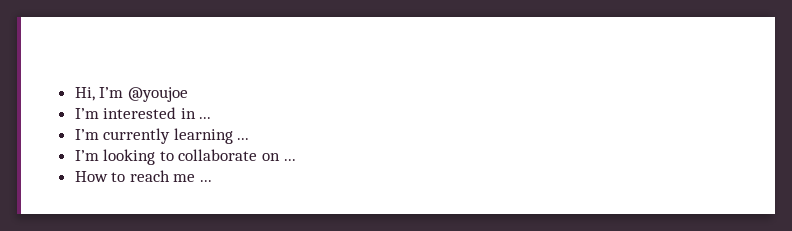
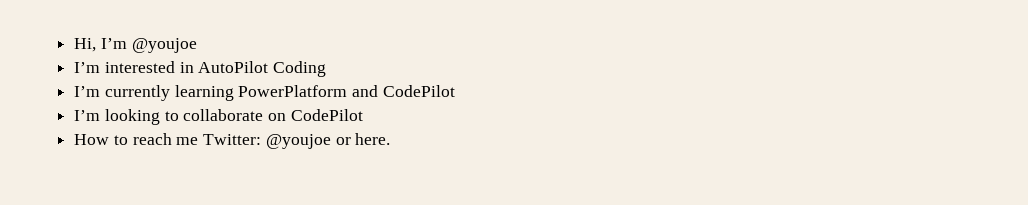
- I’m interested in ...
+ I’m interested in AutoPilot Coding
- I’m currently learning ...
+ I’m currently learning PowerPlatform and CodePilot
- I’m looking to collaborate on ...
+ I’m looking to collaborate on CodePilot
- How to reach me ...
+ How to reach me Twitter: @youjoe or here.

